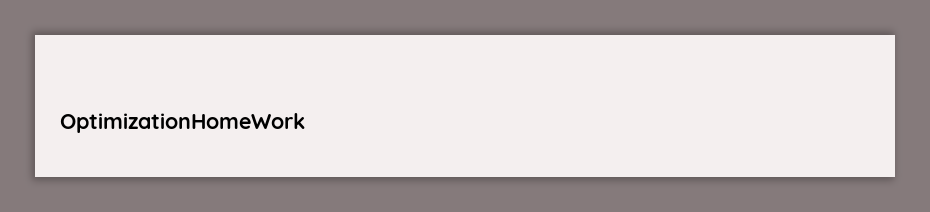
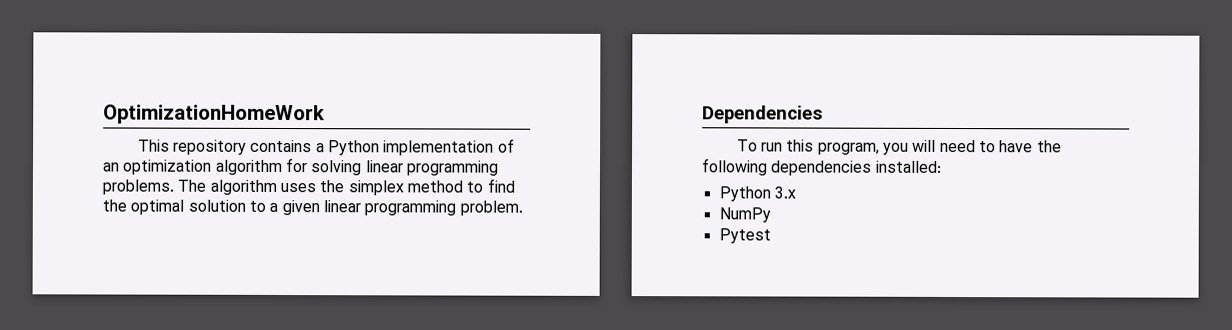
+ This repository contains a Python implementation of an optimization algorithm for solving linear programming problems. The algorithm uses the simplex method to find the optimal solution to a given linear programming problem.
+ Dependencies
+ To run this program, you will need to have the following dependencies installed:
+ Python 3.x
+ NumPy
+ Pytest

